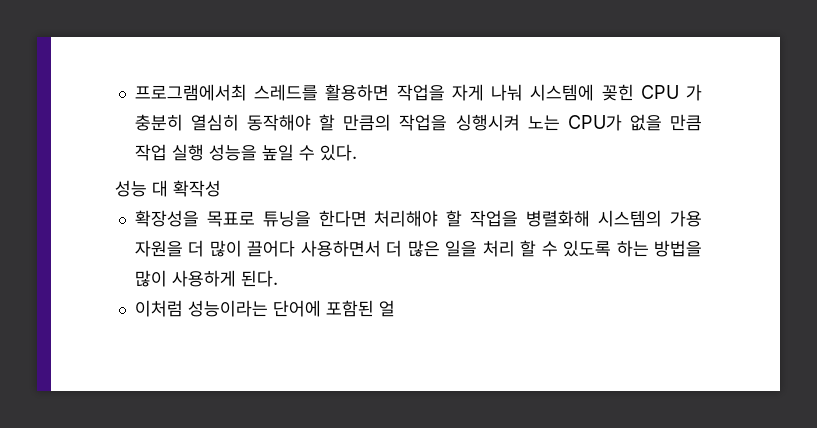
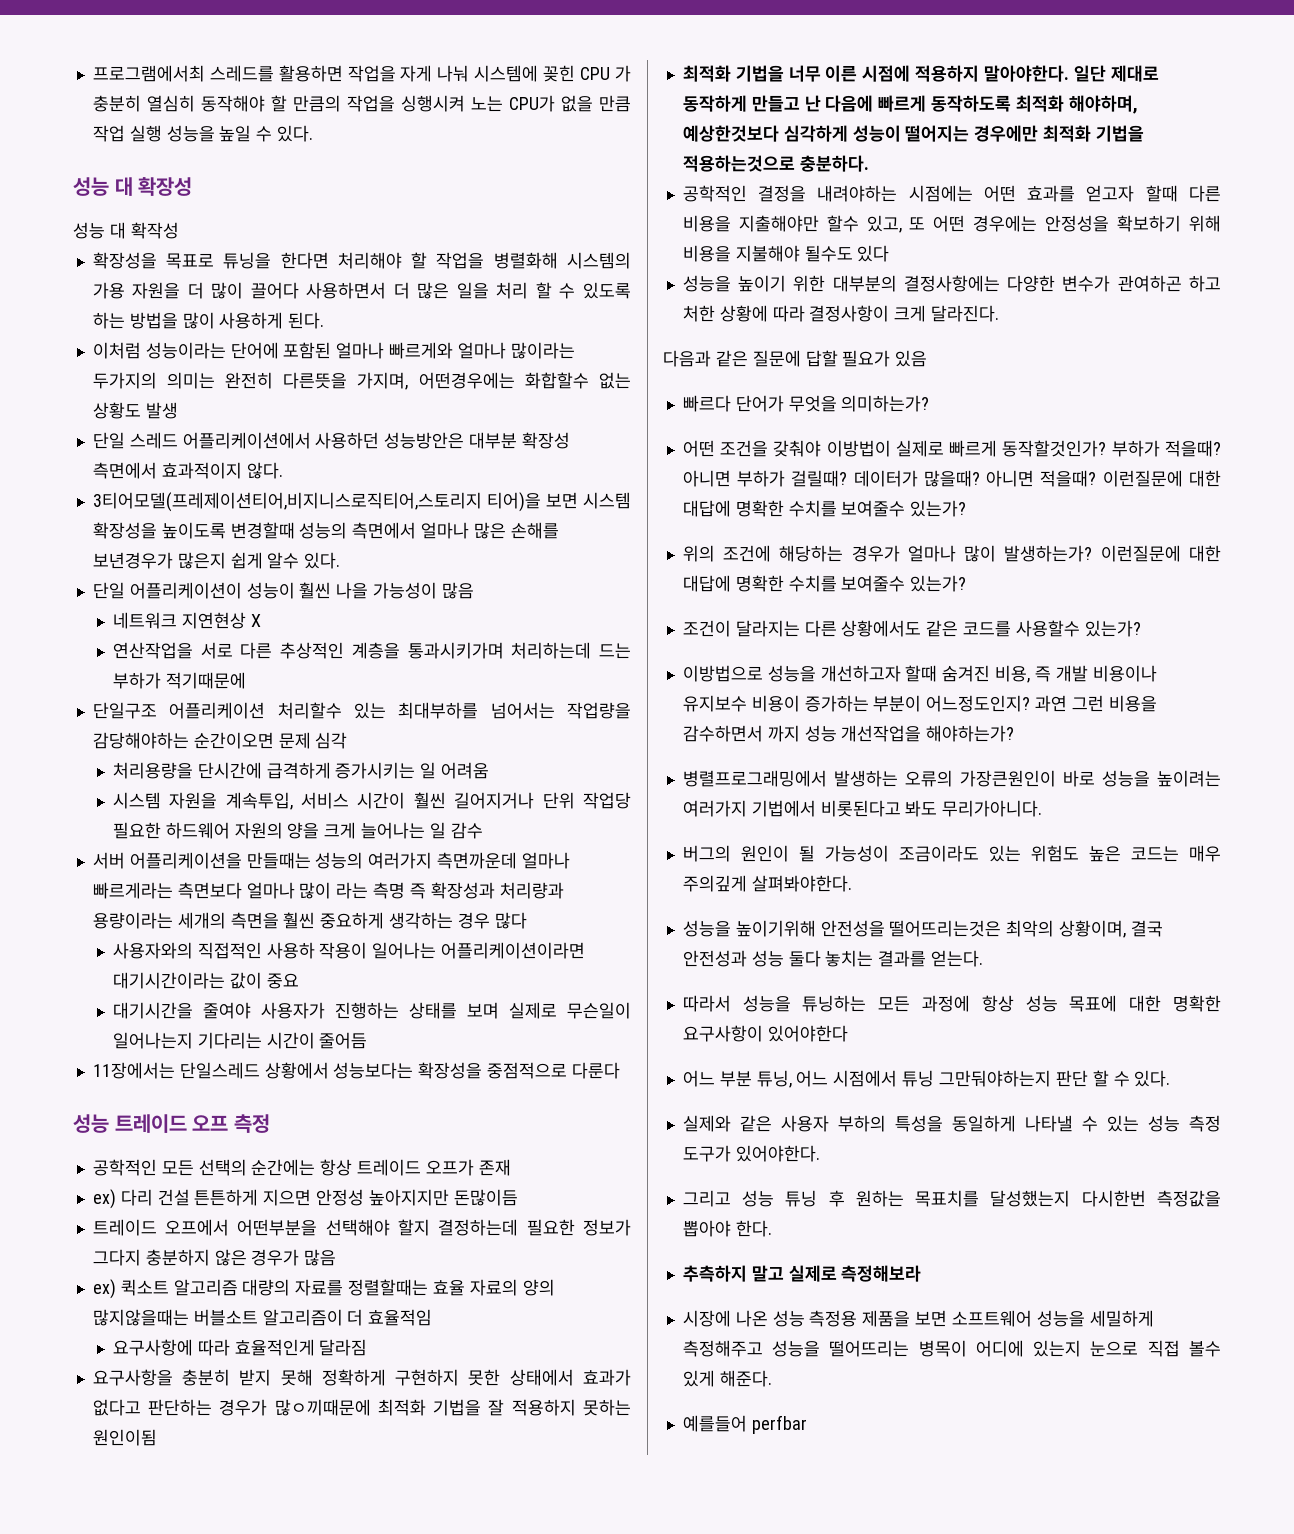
+ 성능 대 확장성
- 이처럼 성능이라는 단어에 포함된 얼
+ 이처럼 성능이라는 단어에 포함된 얼마나 빠르게와 얼마나 많이라는 두가지의 의미는 완전히 다른뜻을 가지며, 어떤경우에는 화합할수 없는 상황도 발생
+ 단일 스레드 어플리케이션에서 사용하던 성능방안은 대부분 확장성 측면에서 효과적이지 않다.
+ 3티어모델(프레제이션티어,비지니스로직티어,스토리지 티어)을 보면 시스템 확장성을 높이도록 변경할때 성능의 측면에서 얼마나 많은 손해를 보년경우가 많은지 쉽게 알수 있다.
+ 단일 어플리케이션이 성능이 훨씬 나을 가능성이 많음
+ 네트워크 지연현상 X
+ 연산작업을 서로 다른 추상적인 계층을 통과시키가며 처리하는데 드는 부하가 적기때문에
+ 단일구조 어플리케이션 처리할수 있는 최대부하를 넘어서는 작업량을 감당해야하는 순간이오면 문제 심각
+ 처리용량을 단시간에 급격하게 증가시키는 일 어려움
+ 시스템 자원을 계속투입, 서비스 시간이 훨씬 길어지거나 단위 작업당 필요한 하드웨어 자원의 양을 크게 늘어나는 일 감수
+ 서버 어플리케이션을 만들때는 성능의 여러가지 측면까운데 얼마나 빠르게라는 측면보다 얼마나 많이 라는 측명 즉 확장성과 처리량과 용량이라는 세개의 측면을 훨씬 중요하게 생각하는 경우 많다
+ 사용자와의 직접적인 사용하 작용이 일어나는 어플리케이션이라면 대기시간이라는 값이 중요
+ 대기시간을 줄여야 사용자가 진행하는 상태를 보며 실제로 무슨일이 일어나는지 기다리는 시간이 줄어듬
+ 11장에서는 단일스레드 상황에서 성능보다는 확장성을 중점적으로 다룬다
+ 성능 트레이드 오프 측정
+ 공학적인 모든 선택의 순간에는 항상 트레이드 오프가 존재
+ ex) 다리 건설 튼튼하게 지으면 안정성 높아지지만 돈많이듬
+ 트레이드 오프에서 어떤부분을 선택해야 할지 결정하는데 필요한 정보가 그다지 충분하지 않은 경우가 많음
+ ex) 퀵소트 알고리즘 대량의 자료를 정렬할때는 효율 자료의 양의 많지않을때는 버블소트 알고리즘이 더 효율적임
+ 요구사항에 따라 효율적인게 달라짐
+ 요구사항을 충분히 받지 못해 정확하게 구현하지 못한 상태에서 효과가 없다고 판단하는 경우가 많ㅇ끼때문에 최적화 기법을 잘 적용하지 못하는 원인이됨
+ 최적화 기법을 너무 이른 시점에 적용하지 말아야한다. 일단 제대로 동작하게 만들고 난 다음에 빠르게 동작하도록 최적화 해야하며, 예상한것보다 심각하게 성능이 떨어지는 경우에만 최적화 기법을 적용하는것으로 충분하다.
+ 공학적인 결정을 내려야하는 시점에는 어떤 효과를 얻고자 할때 다른 비용을 지출해야만 할수 있고, 또 어떤 경우에는 안정성을 확보하기 위해 비용을 지불해야 될수도 있다
+ 성능을 높이기 위한 대부분의 결정사항에는 다양한 변수가 관여하곤 하고 처한 상황에 따라 결정사항이 크게 달라진다.
+ 다음과 같은 질문에 답할 필요가 있음
+ 빠르다 단어가 무엇을 의미하는가?
+ 어떤 조건을 갖춰야 이방법이 실제로 빠르게 동작할것인가? 부하가 적을때? 아니면 부하가 걸릴때? 데이터가 많을때? 아니면 적을때? 이런질문에 대한 대답에 명확한 수치를 보여줄수 있는가?
+ 위의 조건에 해당하는 경우가 얼마나 많이 발생하는가? 이런질문에 대한 대답에 명확한 수치를 보여줄수 있는가?
+ 조건이 달라지는 다른 상황에서도 같은 코드를 사용할수 있는가?
+ 이방법으로 성능을 개선하고자 할때 숨겨진 비용, 즉 개발 비용이나 유지보수 비용이 증가하는 부분이 어느정도인지? 과연 그런 비용을 감수하면서 까지 성능 개선작업을 해야하는가?
+ 병렬프로그래밍에서 발생하는 오류의 가장큰원인이 바로 성능을 높이려는 여러가지 기법에서 비롯된다고 봐도 무리가아니다.
+ 버그의 원인이 될 가능성이 조금이라도 있는 위험도 높은 코드는 매우 주의깊게 살펴봐야한다.
+ 성능을 높이기위해 안전성을 떨어뜨리는것은 최악의 상황이며, 결국 안전성과 성능 둘다 놓치는 결과를 얻는다.
+ 따라서 성능을 튜닝하는 모든 과정에 항상 성능 목표에 대한 명확한 요구사항이 있어야한다
+ 어느 부분 튜닝, 어느 시점에서 튜닝 그만둬야하는지 판단 할 수 있다.
+ 실제와 같은 사용자 부하의 특성을 동일하게 나타낼 수 있는 성능 측정 도구가 있어야한다.
+ 그리고 성능 튜닝 후 원하는 목표치를 달성했는지 다시한번 측정값을 뽑아야 한다.
+ 추측하지 말고 실제로 측정해보라
+ 시장에 나온 성능 측정용 제품을 보면 소프트웨어 성능을 세밀하게 측정해주고 성능을 떨어뜨리는 병목이 어디에 있는지 눈으로 직접 볼수 있게 해준다.
+ 예를들어 perfbar

